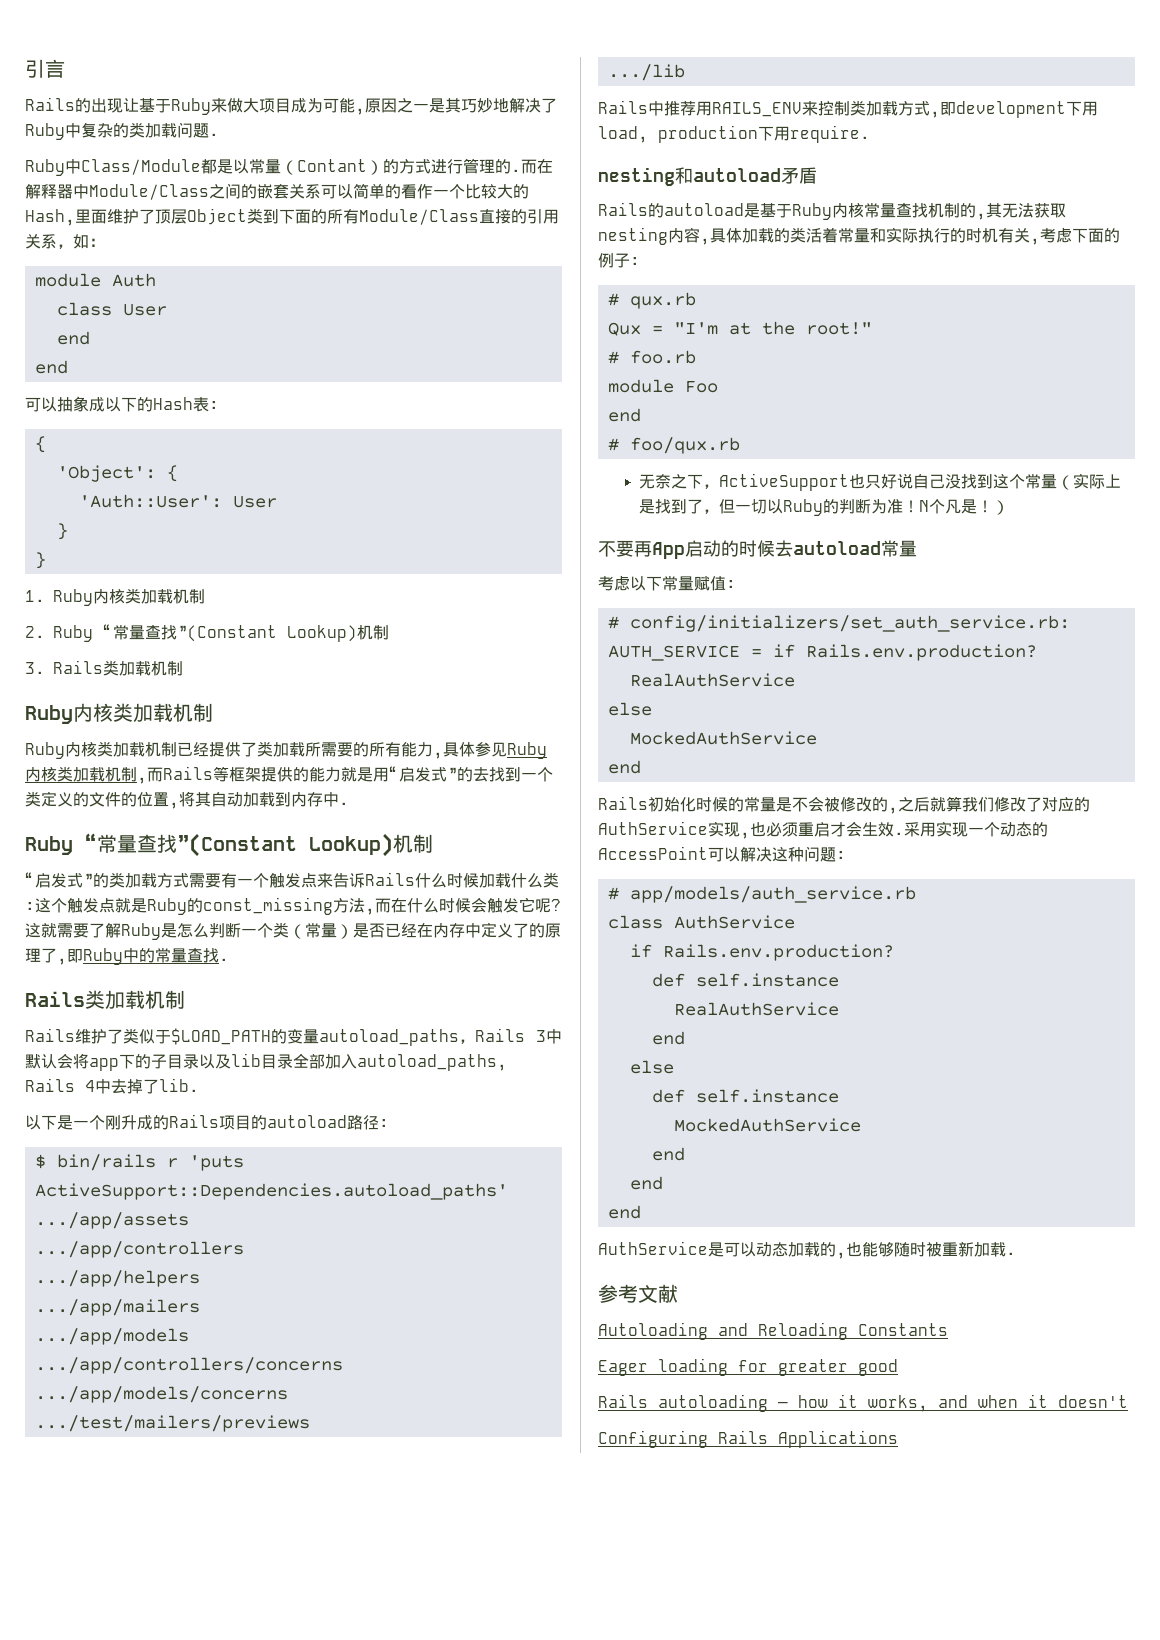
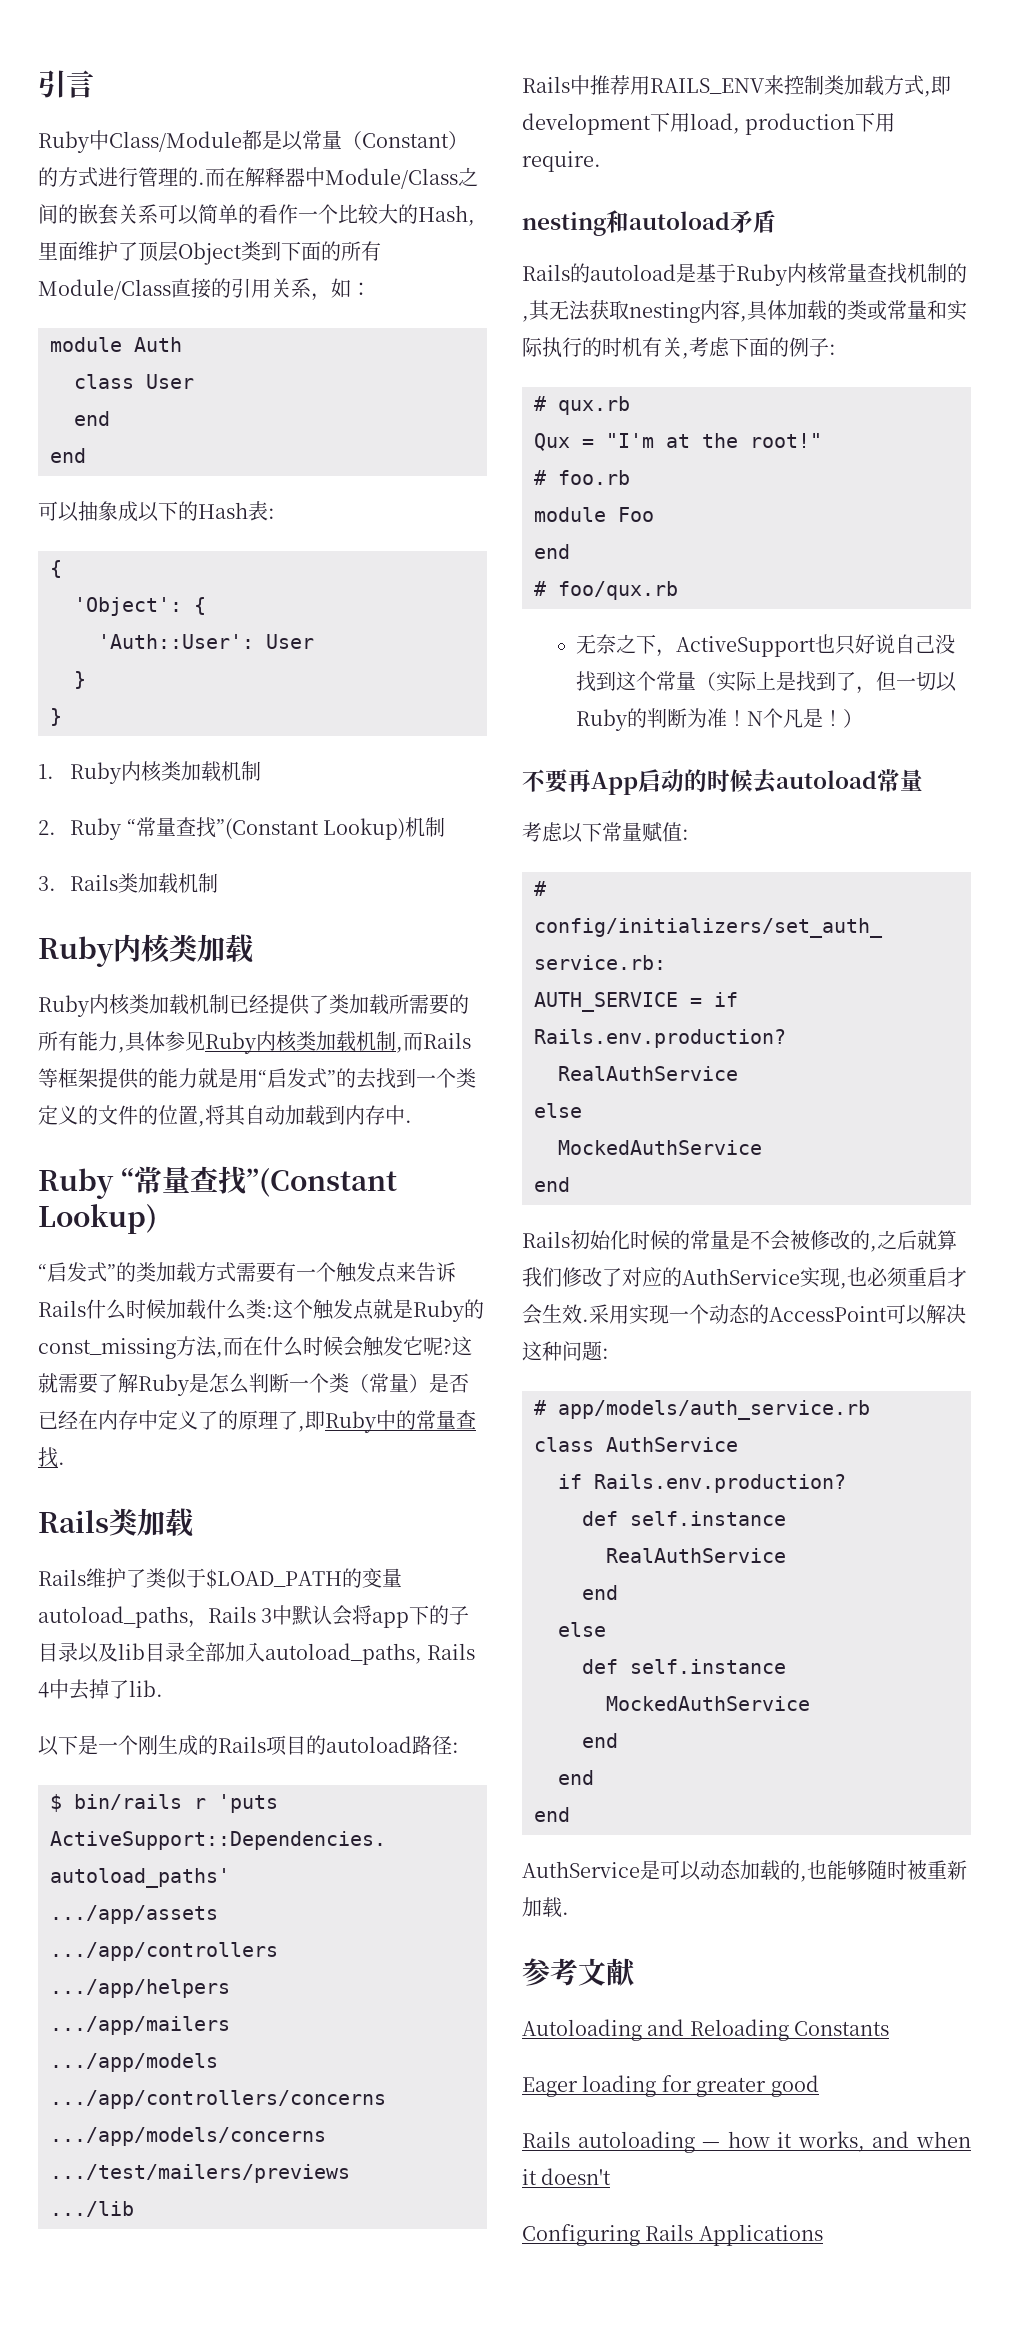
- Rails的出现让基于Ruby来做大项目成为可能,原因之一是其巧妙地解决了Ruby中复杂的类加载问题.
- Ruby中Class/Module都是以常量（Contant）的方式进行管理的.
+ Ruby中Class/Module都是以常量（Constant）的方式进行管理的.
  3. Rails类加载机制
- Ruby内核类加载机制
+ Ruby内核类加载
  Ruby内核类加载机制已经提供了类加载所需要的所有能力,具体参见Ruby内核类加载机制,而Rails等框架提供的能力就是用“启发式”的去找到一个类定义的文件的位置,将其自动加载到内存中.
- Ruby “常量查找”(Constant Lookup)机制
+ Ruby “常量查找”(Constant Lookup)
  这就需要了解Ruby是怎么判断一个类（常量）是否已经在内存中定义了的原理了,即Ruby中的常量查找.
- Rails类加载机制
+ Rails类加载
- 以下是一个刚升成的Rails项目的autoload路径:
+ 以下是一个刚生成的Rails项目的autoload路径:
- Rails的autoload是基于Ruby内核常量查找机制的,其无法获取nesting内容,具体加载的类活着常量和实际执行的时机有关,考虑下面的例子:
+ Rails的autoload是基于Ruby内核常量查找机制的,其无法获取nesting内容,具体加载的类或常量和实际执行的时机有关,考虑下面的例子:

